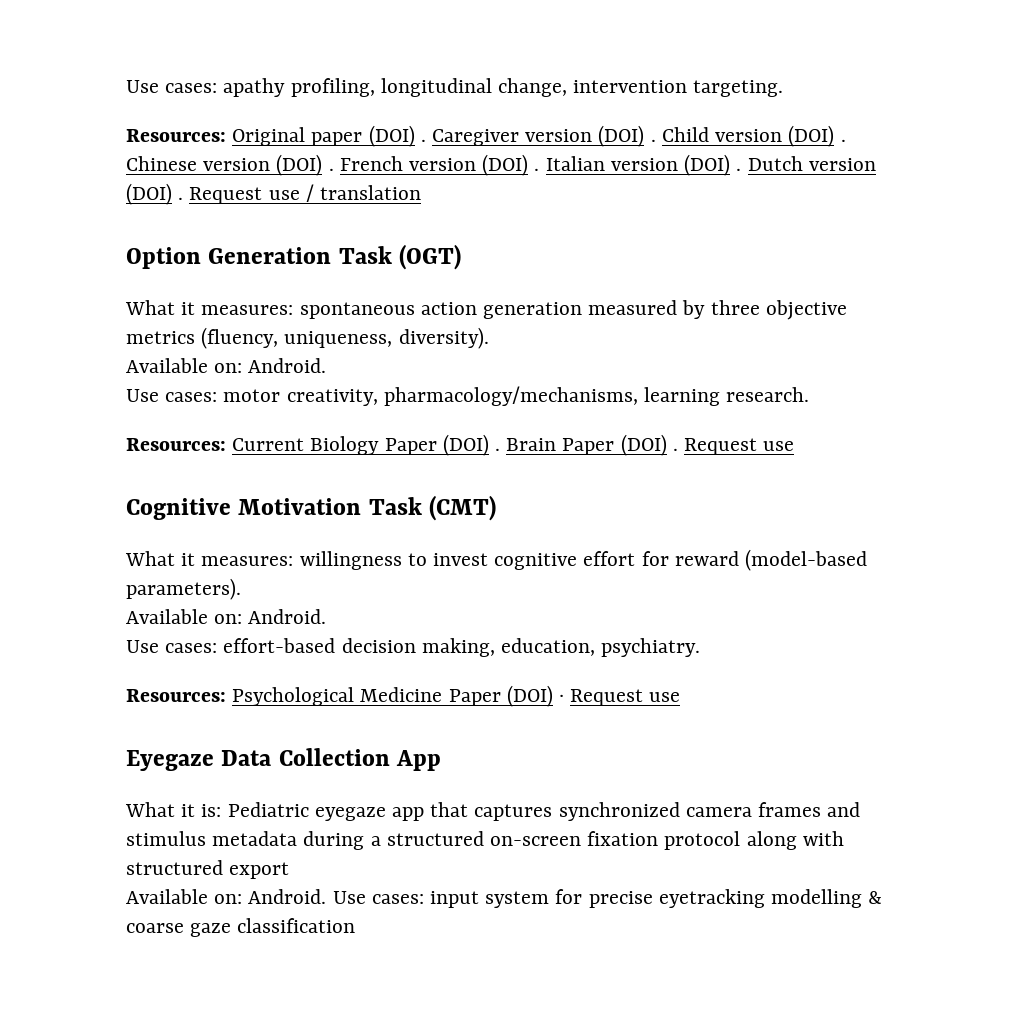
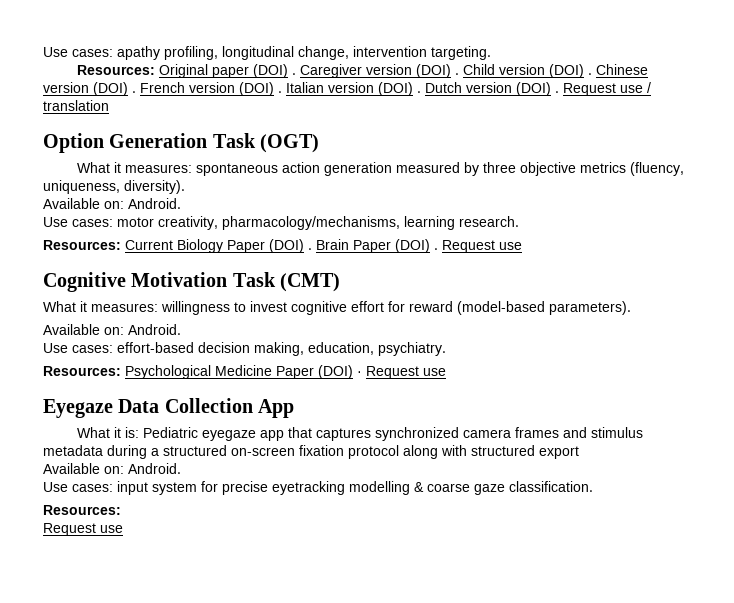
  What it is: Pediatric eyegaze app that captures synchronized camera frames and stimulus metadata during a structured on-screen fixation protocol along with structured export
- Available on: Android. Use cases: input system for precise eyetracking modelling & coarse gaze classification
+ Available on: Android.
+ Use cases: input system for precise eyetracking modelling & coarse gaze classification.
+ Resources:
+ Request use

